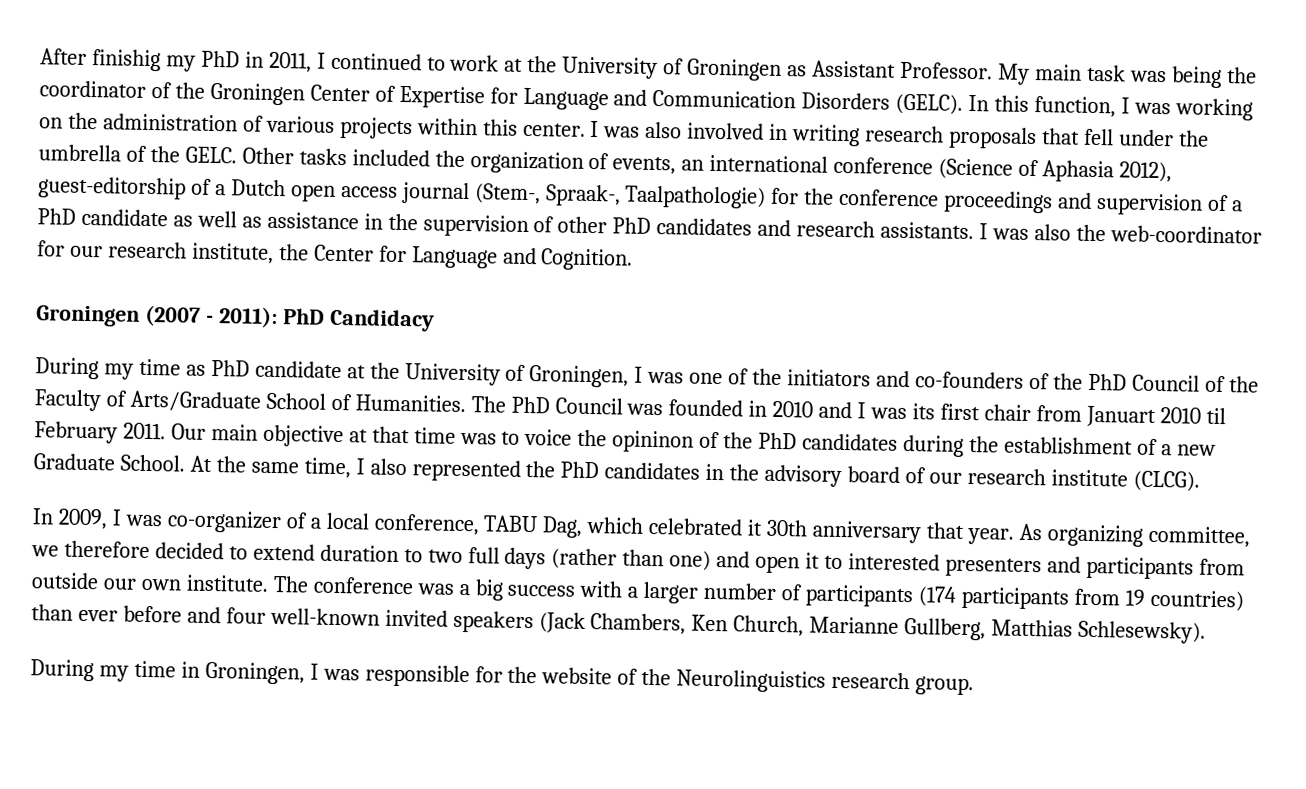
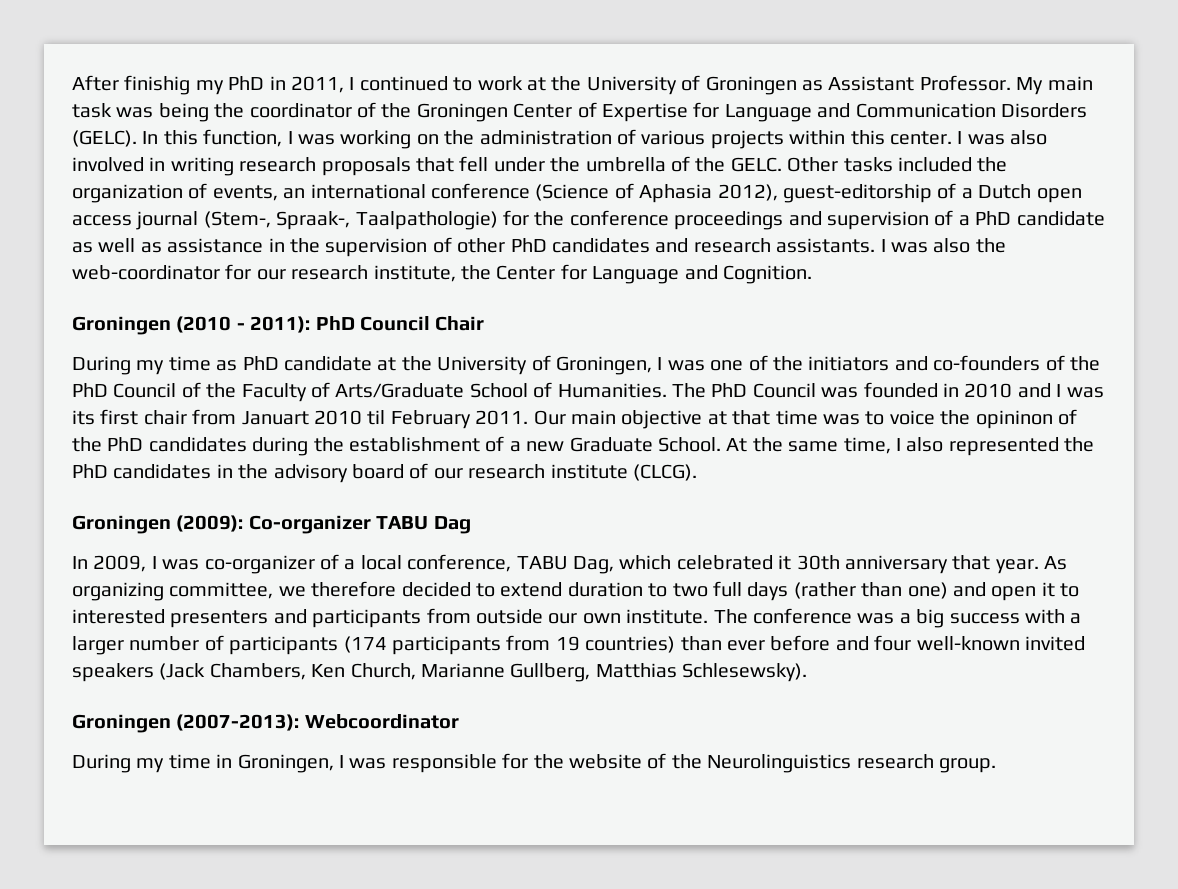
- Groningen (2007 - 2011): PhD Candidacy
+ Groningen (2010 - 2011): PhD Council Chair
+ Groningen (2009): Co-organizer TABU Dag
+ Groningen (2007-2013): Webcoordinator

